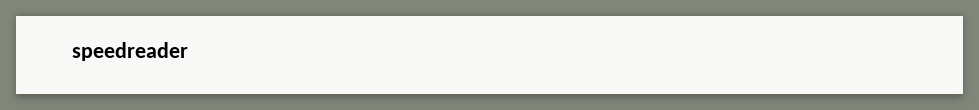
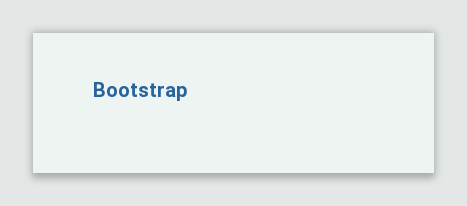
- speedreader
+ Bootstrap

